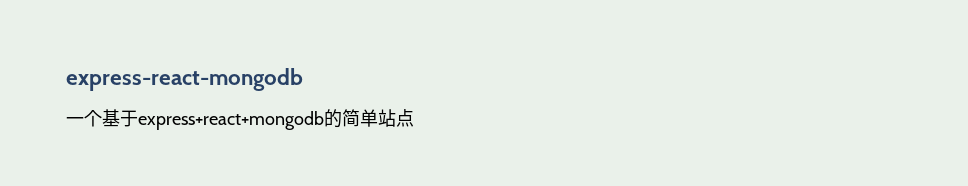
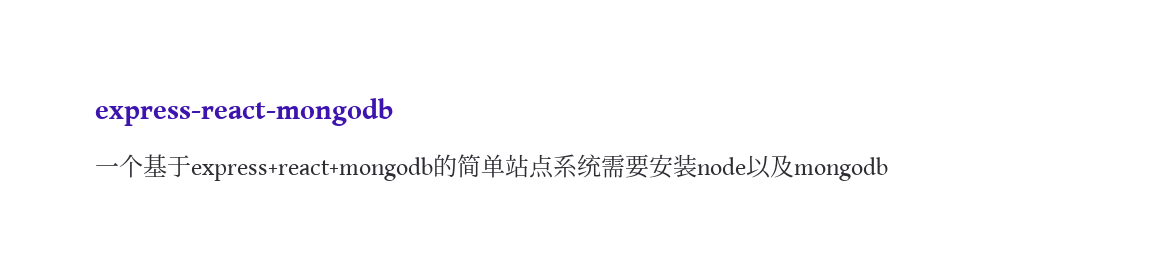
- 一个基于express+react+mongodb的简单站点
+ 一个基于express+react+mongodb的简单站点系统需要安装node以及mongodb

